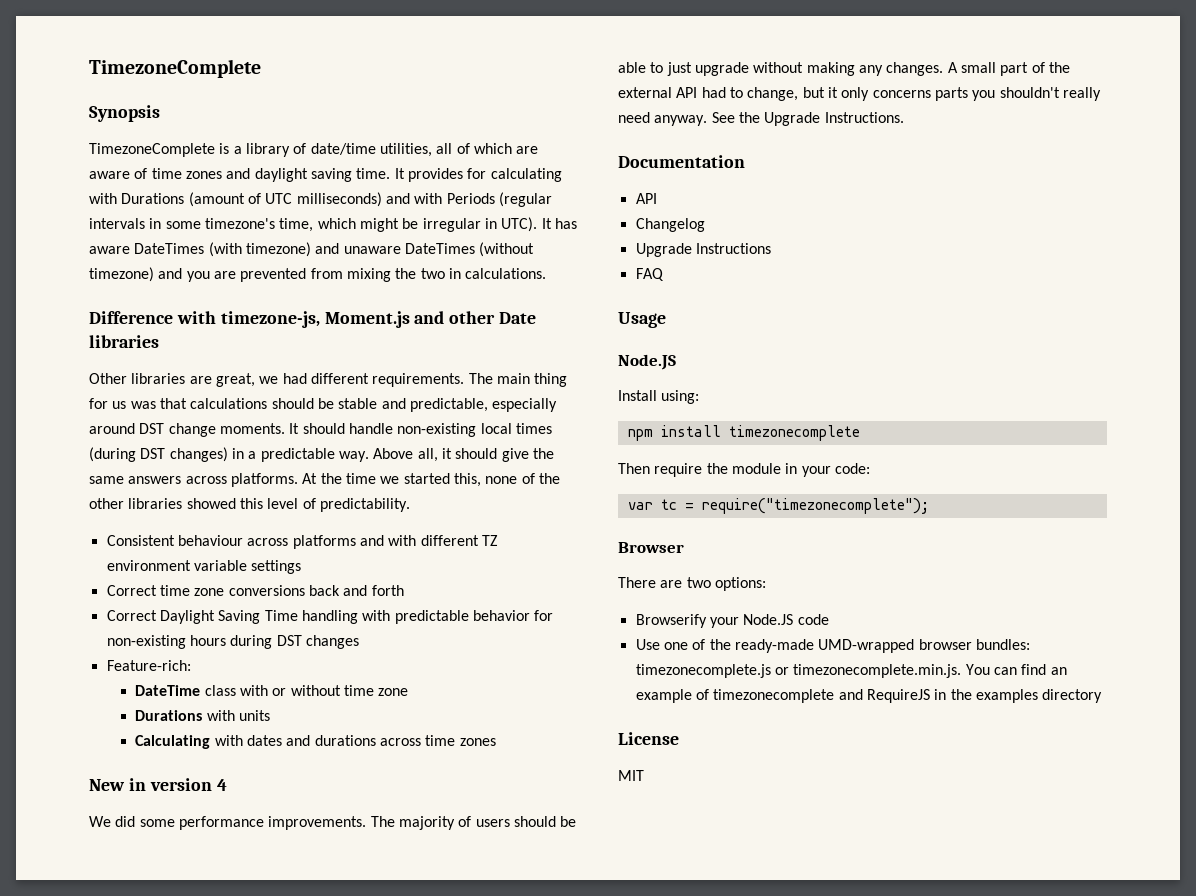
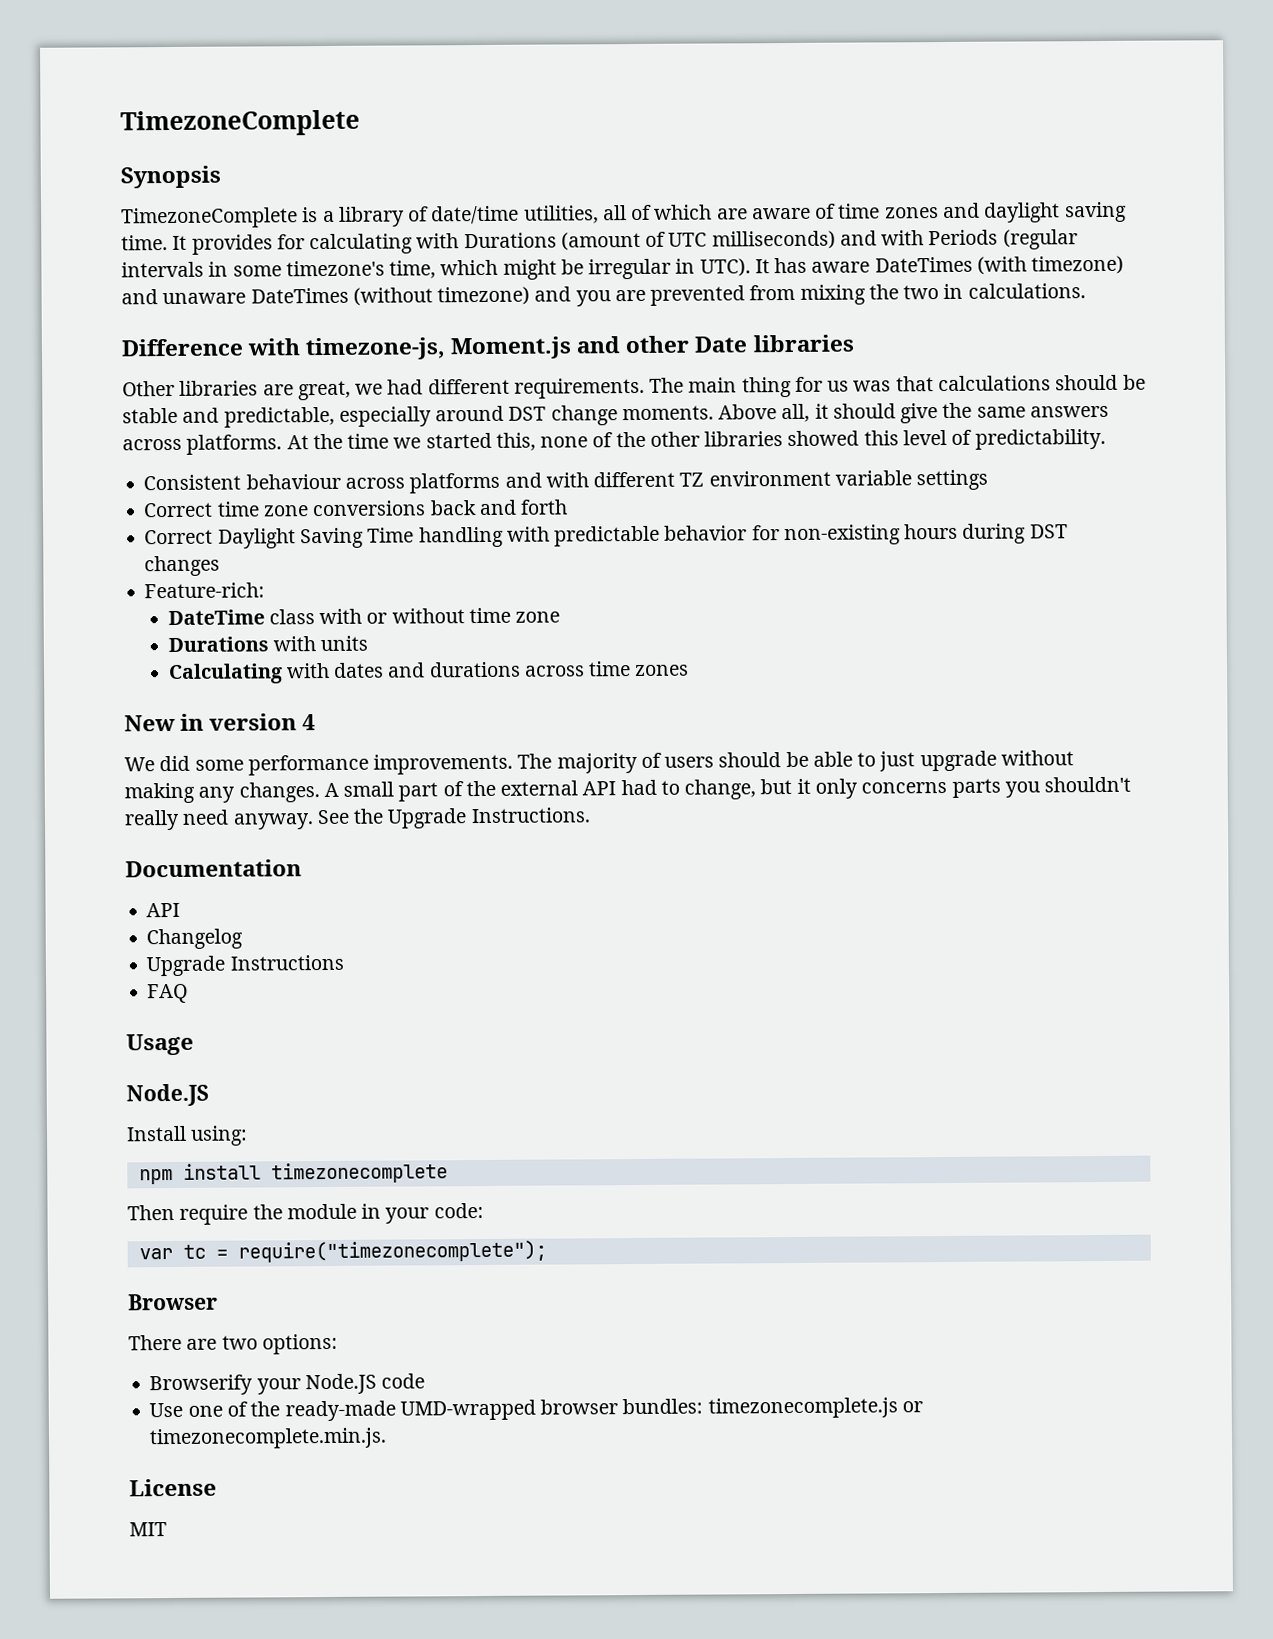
- It should handle non-existing local times (during DST changes) in a predictable way.
- Use one of the ready-made UMD-wrapped browser bundles: timezonecomplete.js or timezonecomplete.min.js. You can find an example of timezonecomplete and RequireJS in the examples directory
+ Use one of the ready-made UMD-wrapped browser bundles: timezonecomplete.js or timezonecomplete.min.js.

